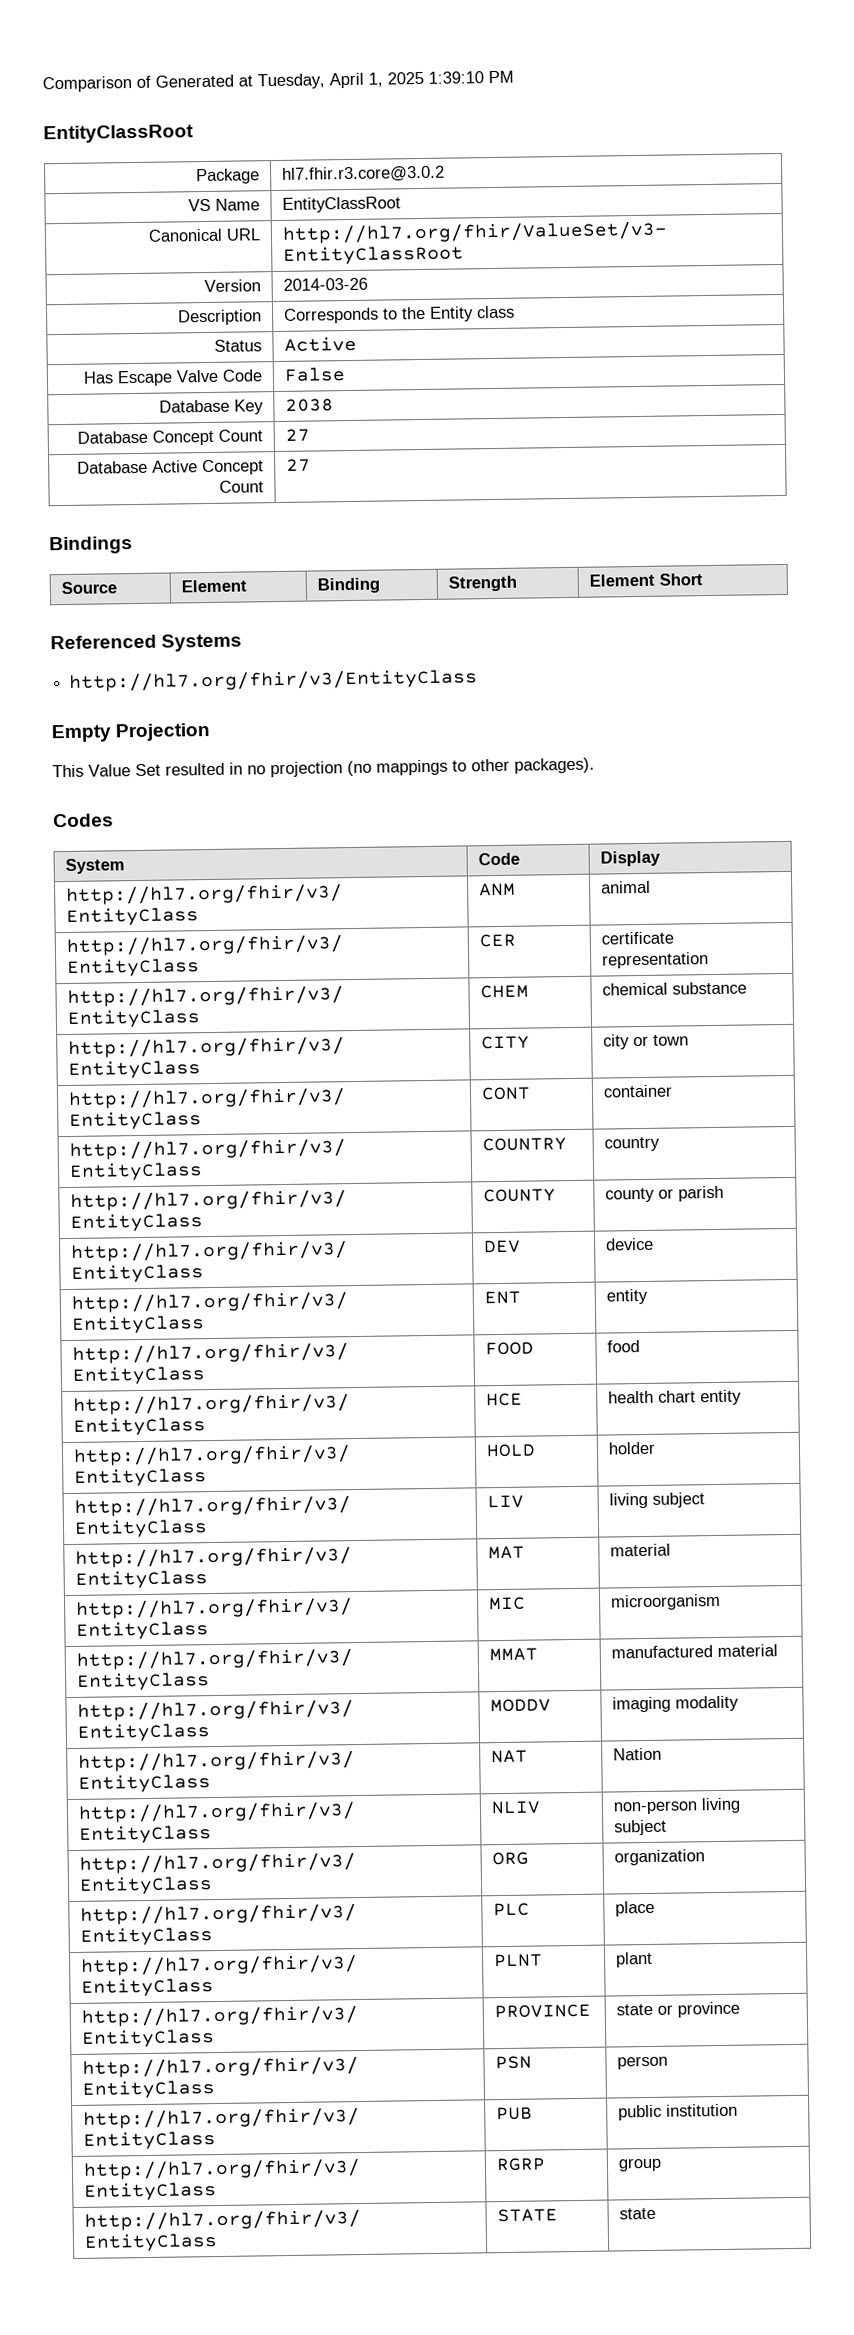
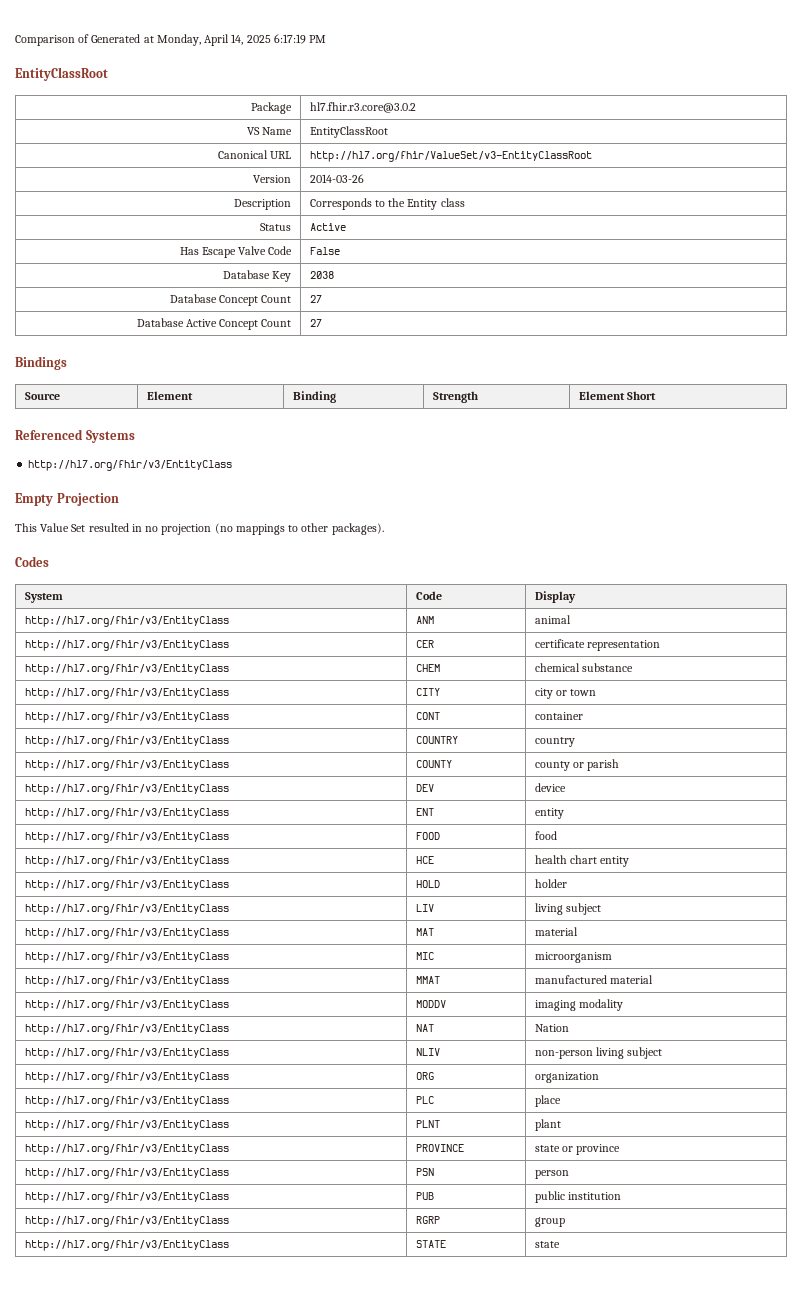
- Comparison of Generated at Tuesday, April 1, 2025 1:39:10 PM
+ Comparison of Generated at Monday, April 14, 2025 6:17:19 PM

